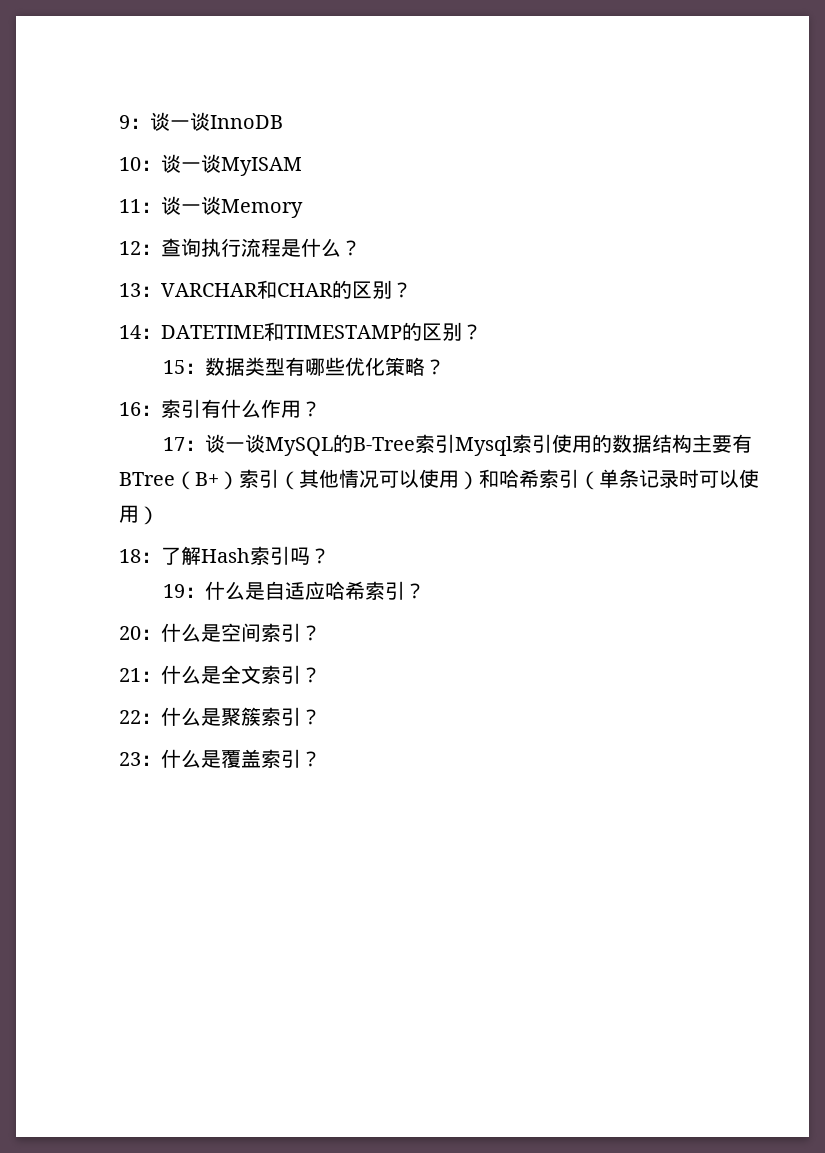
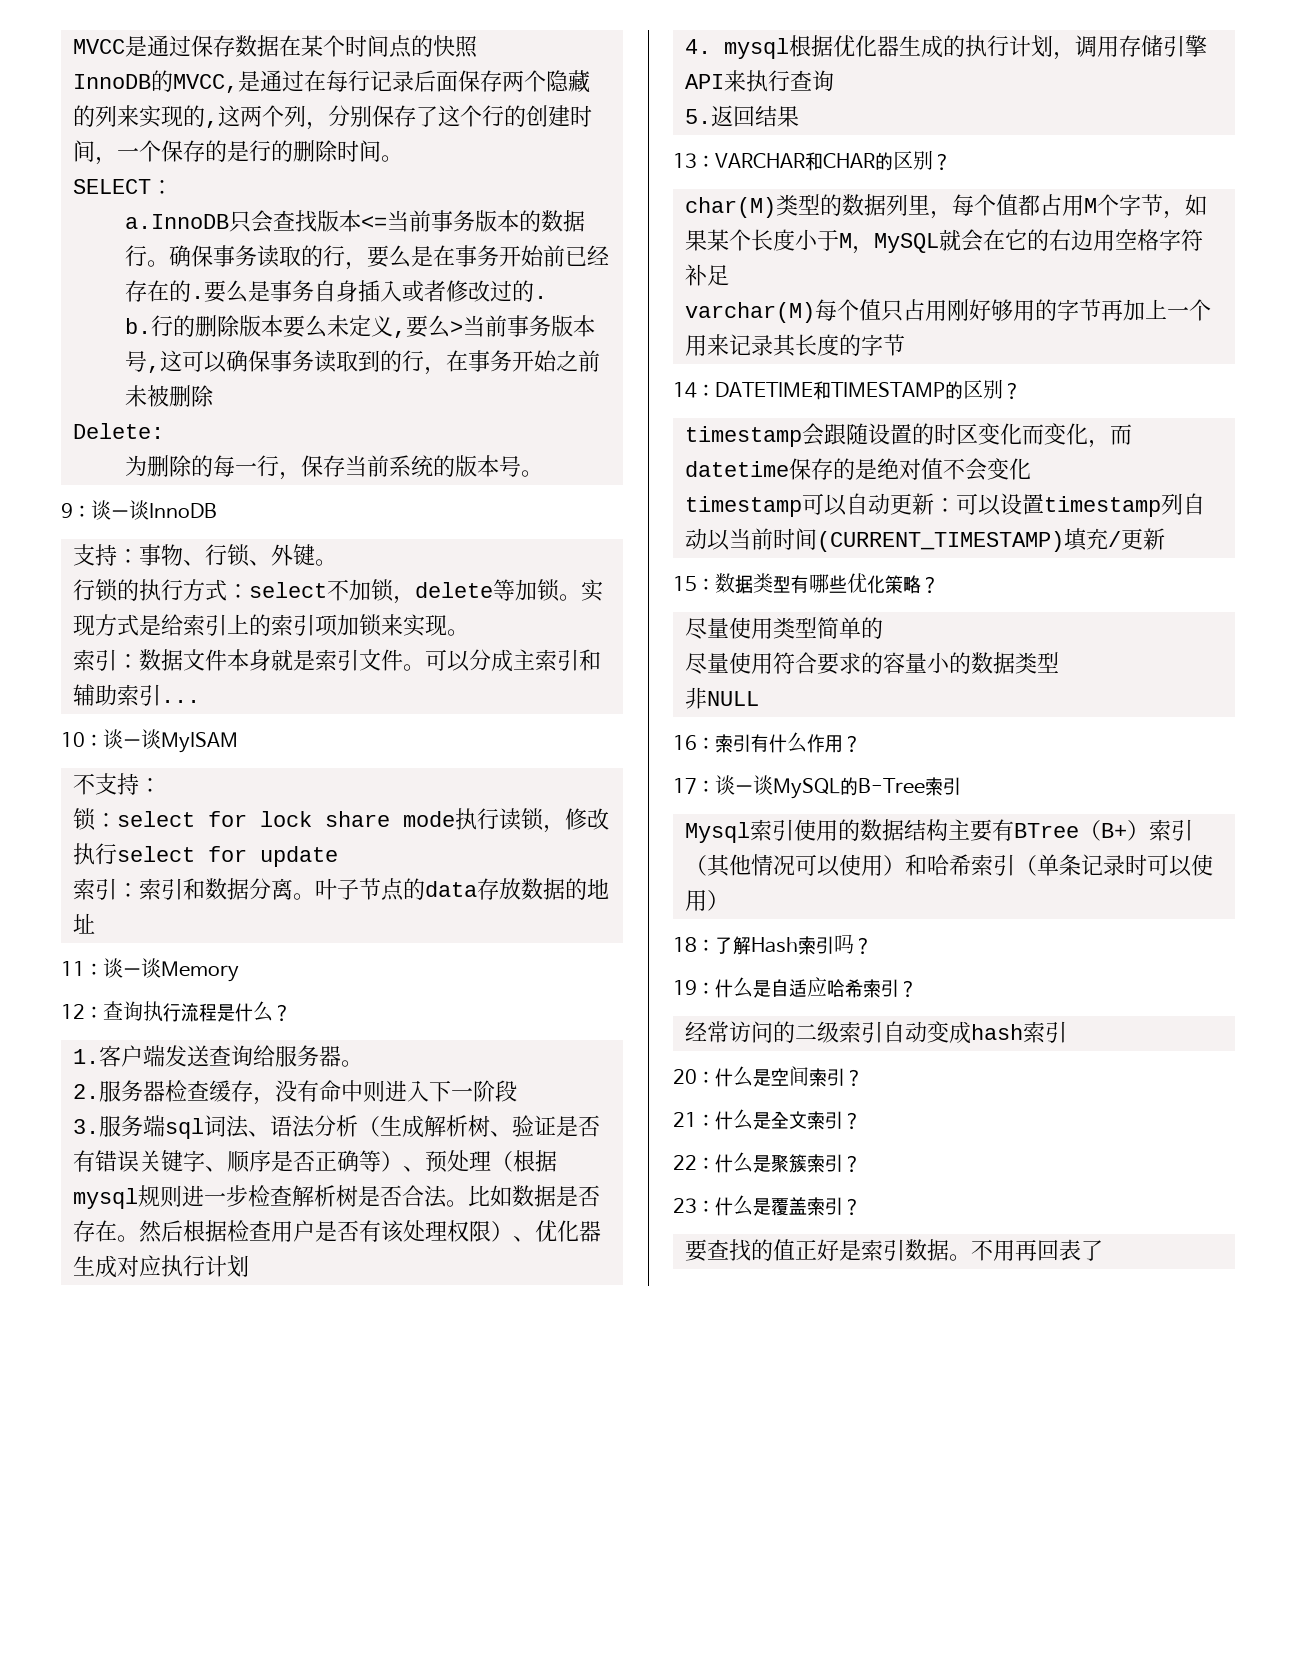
+ MVCC是通过保存数据在某个时间点的快照
+ InnoDB的MVCC,是通过在每行记录后面保存两个隐藏的列来实现的,这两个列，分别保存了这个行的创建时间，一个保存的是行的删除时间。
+ SELECT：
+ a.InnoDB只会查找版本<=当前事务版本的数据行。确保事务读取的行，要么是在事务开始前已经存在的.要么是事务自身插入或者修改过的.
+ b.行的删除版本要么未定义,要么>当前事务版本号,这可以确保事务读取到的行，在事务开始之前未被删除
+ Delete:
+ 为删除的每一行，保存当前系统的版本号。
  9：谈一谈InnoDB
+ 支持：事物、行锁、外键。
+ 行锁的执行方式：select不加锁，delete等加锁。实现方式是给索引上的索引项加锁来实现。
+ 索引：数据文件本身就是索引文件。可以分成主索引和辅助索引...
  10：谈一谈MyISAM
+ 不支持：
+ 锁：select for lock share mode执行读锁，修改执行select for update
+ 索引：索引和数据分离。叶子节点的data存放数据的地址
+ 1.客户端发送查询给服务器。
+ 2.服务器检查缓存，没有命中则进入下一阶段
+ 3.服务端sql词法、语法分析（生成解析树、验证是否有错误关键字、顺序是否正确等）、预处理（根据mysql规则进一步检查解析树是否合法。比如数据是否存在。然后根据检查用户是否有该处理权限）、优化器生成对应执行计划
+ 4. mysql根据优化器生成的执行计划，调用存储引擎API来执行查询
+ 5.返回结果
+ char(M)类型的数据列里，每个值都占用M个字节，如果某个长度小于M，MySQL就会在它的右边用空格字符补足
+ varchar(M)每个值只占用刚好够用的字节再加上一个用来记录其长度的字节
+ timestamp会跟随设置的时区变化而变化，而datetime保存的是绝对值不会变化
+ timestamp可以自动更新：可以设置timestamp列自动以当前时间(CURRENT_TIMESTAMP)填充/更新
+ 尽量使用类型简单的
+ 尽量使用符合要求的容量小的数据类型
+ 非NULL
- 17：谈一谈MySQL的B-Tree索引Mysql索引使用的数据结构主要有BTree（B+）索引（其他情况可以使用）和哈希索引（单条记录时可以使用）
+ 17：谈一谈MySQL的B-Tree索引
+ Mysql索引使用的数据结构主要有BTree（B+）索引（其他情况可以使用）和哈希索引（单条记录时可以使用）
+ 经常访问的二级索引自动变成hash索引
+ 要查找的值正好是索引数据。不用再回表了

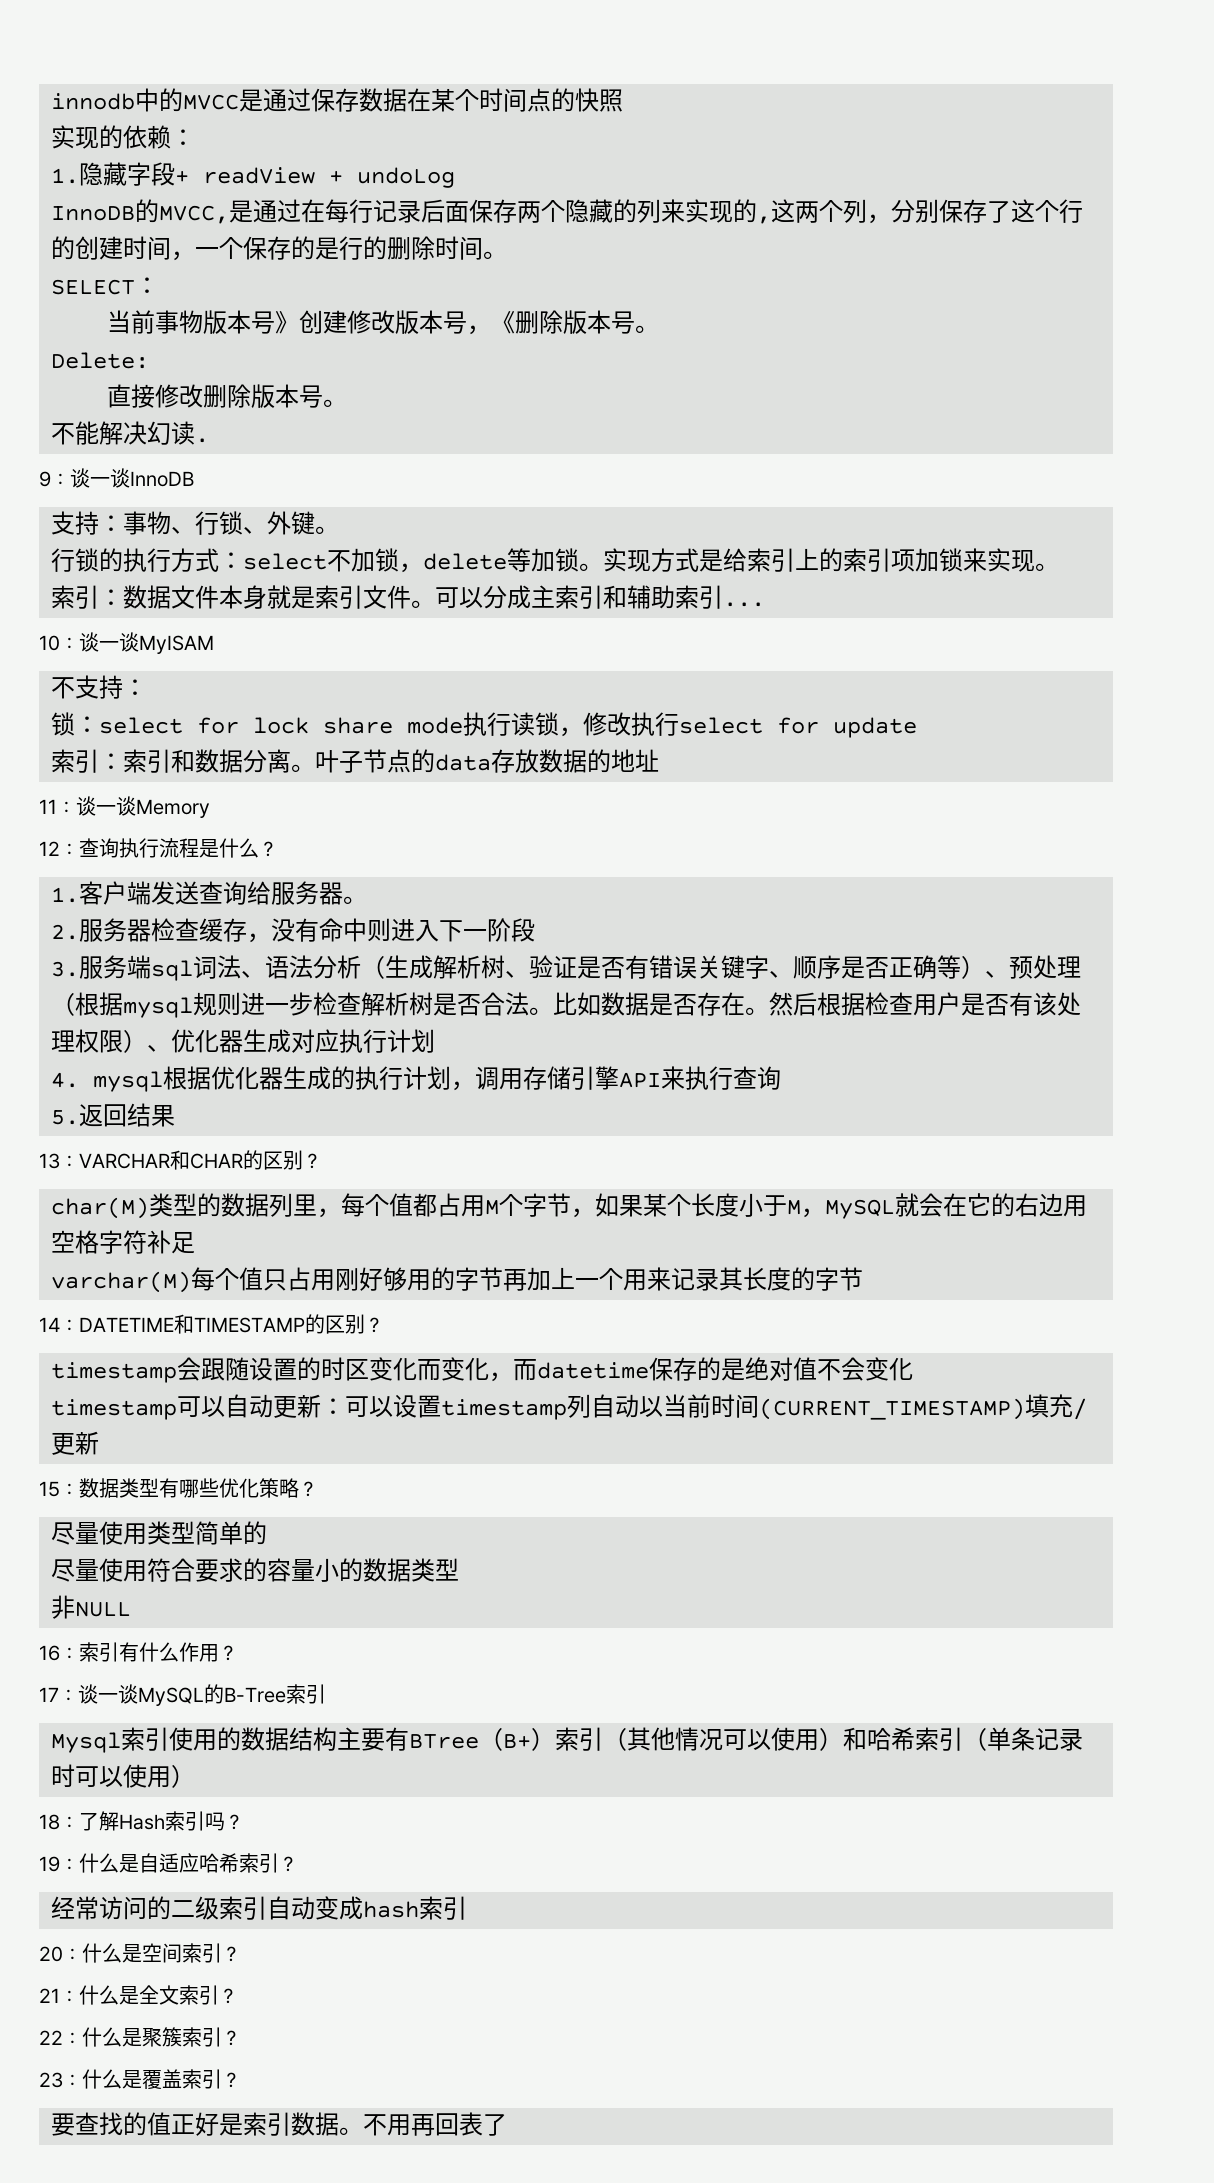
- MVCC是通过保存数据在某个时间点的快照
+ innodb中的MVCC是通过保存数据在某个时间点的快照
+ 实现的依赖：
+ 1.隐藏字段+ readView + undoLog
- a.InnoDB只会查找版本<=当前事务版本的数据行。确保事务读取的行，要么是在事务开始前已经存在的.要么是事务自身插入或者修改过的.
- b.行的删除版本要么未定义,要么>当前事务版本号,这可以确保事务读取到的行，在事务开始之前未被删除
+ 当前事物版本号》创建修改版本号，《删除版本号。
  Delete:
- 为删除的每一行，保存当前系统的版本号。
+ 直接修改删除版本号。
+ 不能解决幻读.

